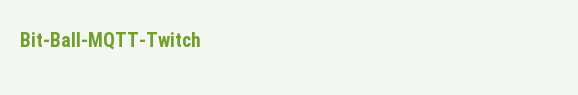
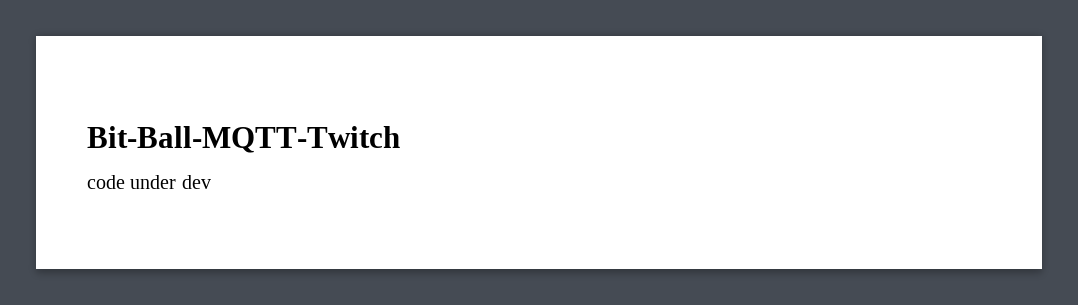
+ code under dev

